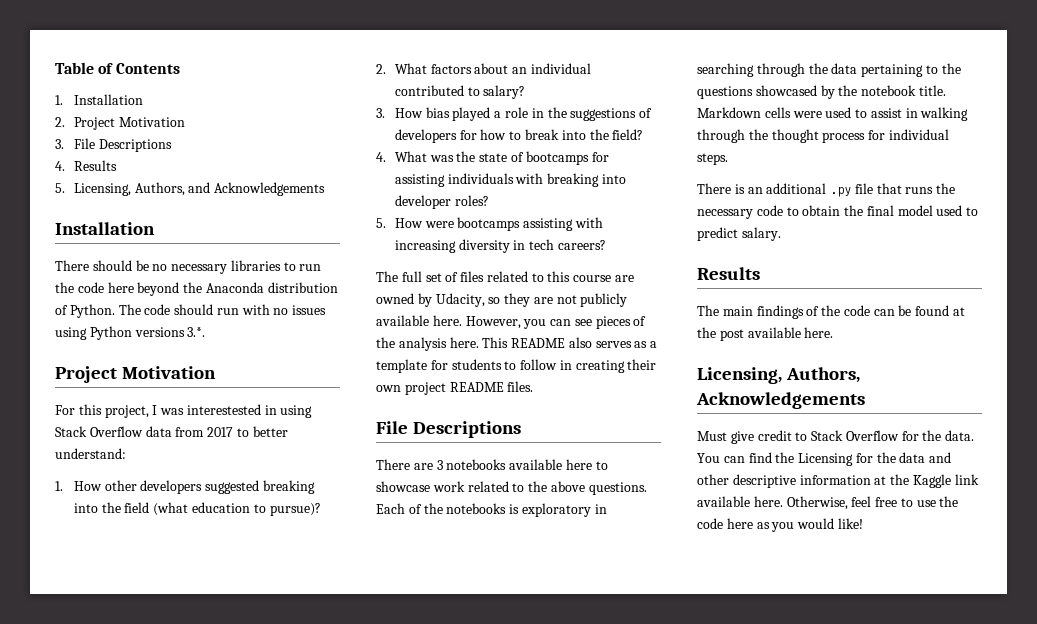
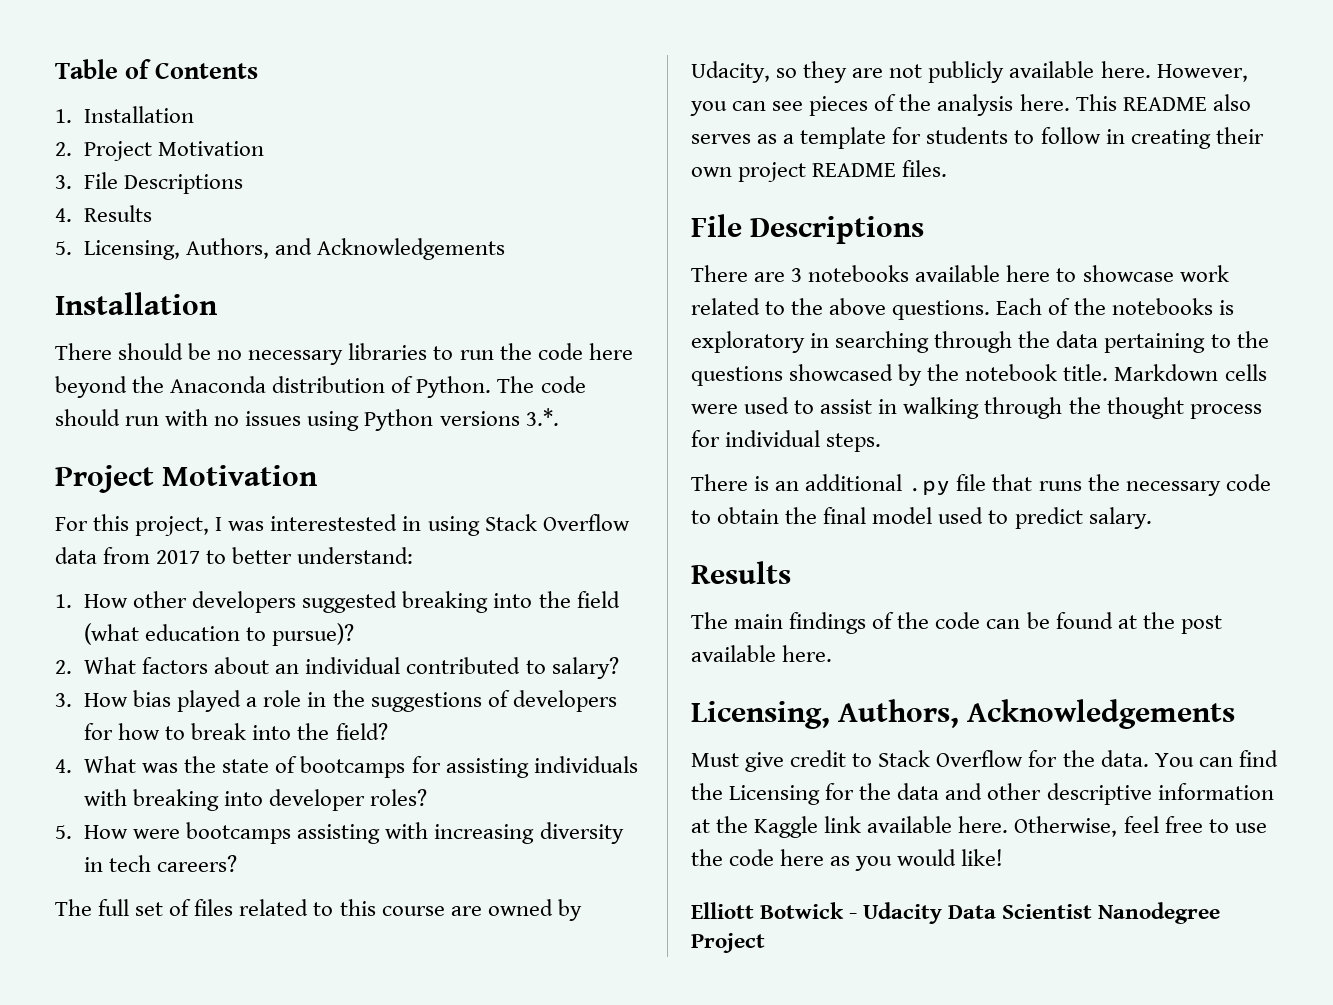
+ Elliott Botwick - Udacity Data Scientist Nanodegree Project

